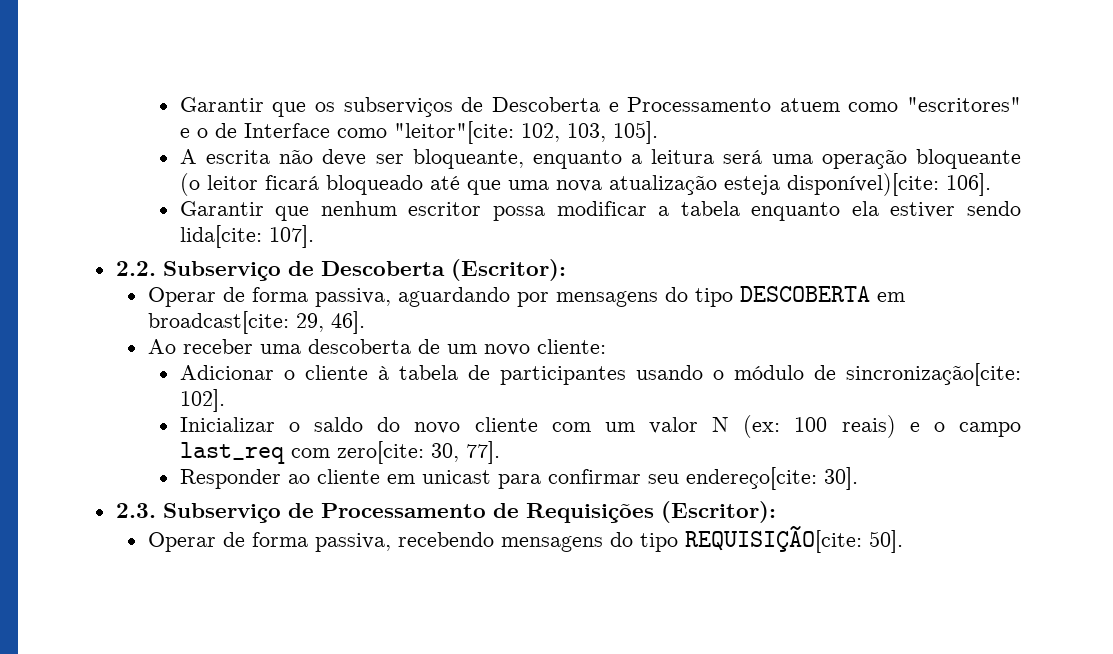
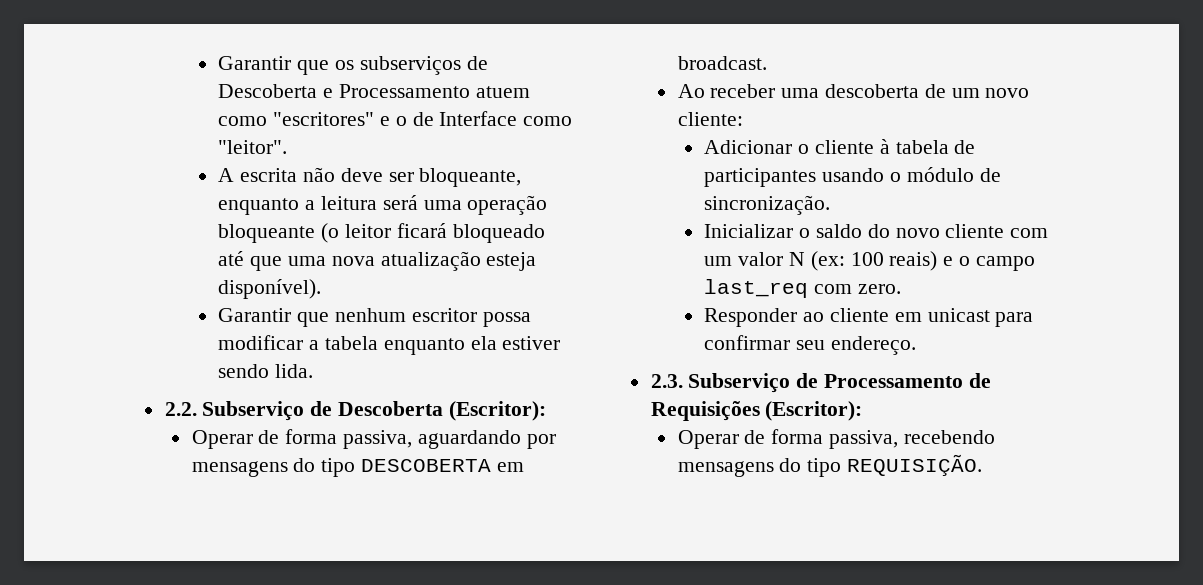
- Garantir que os subserviços de Descoberta e Processamento atuem como "escritores" e o de Interface como "leitor"[cite: 102, 103, 105].
+ Garantir que os subserviços de Descoberta e Processamento atuem como "escritores" e o de Interface como "leitor".
- A escrita não deve ser bloqueante, enquanto a leitura será uma operação bloqueante (o leitor ficará bloqueado até que uma nova atualização esteja disponível)[cite: 106].
+ A escrita não deve ser bloqueante, enquanto a leitura será uma operação bloqueante (o leitor ficará bloqueado até que uma nova atualização esteja disponível).
- Garantir que nenhum escritor possa modificar a tabela enquanto ela estiver sendo lida[cite: 107].
+ Garantir que nenhum escritor possa modificar a tabela enquanto ela estiver sendo lida.
- Operar de forma passiva, aguardando por mensagens do tipo DESCOBERTA em broadcast[cite: 29, 46].
+ Operar de forma passiva, aguardando por mensagens do tipo DESCOBERTA em broadcast.
- Adicionar o cliente à tabela de participantes usando o módulo de sincronização[cite: 102].
+ Adicionar o cliente à tabela de participantes usando o módulo de sincronização.
- Inicializar o saldo do novo cliente com um valor N (ex: 100 reais) e o campo last_req com zero[cite: 30, 77].
+ Inicializar o saldo do novo cliente com um valor N (ex: 100 reais) e o campo last_req com zero.
- Responder ao cliente em unicast para confirmar seu endereço[cite: 30].
+ Responder ao cliente em unicast para confirmar seu endereço.
- Operar de forma passiva, recebendo mensagens do tipo REQUISIÇÃO[cite: 50].
+ Operar de forma passiva, recebendo mensagens do tipo REQUISIÇÃO.

